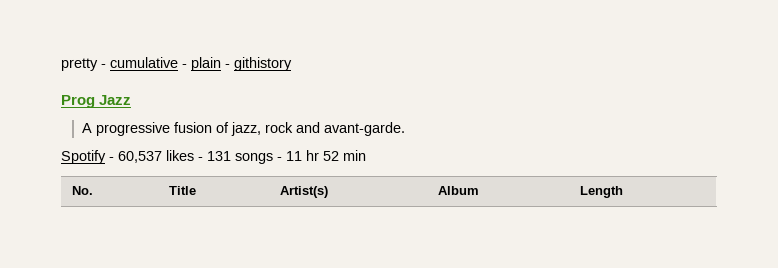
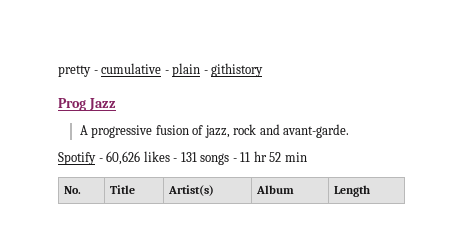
- Spotify - 60,537 likes - 131 songs - 11 hr 52 min
+ Spotify - 60,626 likes - 131 songs - 11 hr 52 min

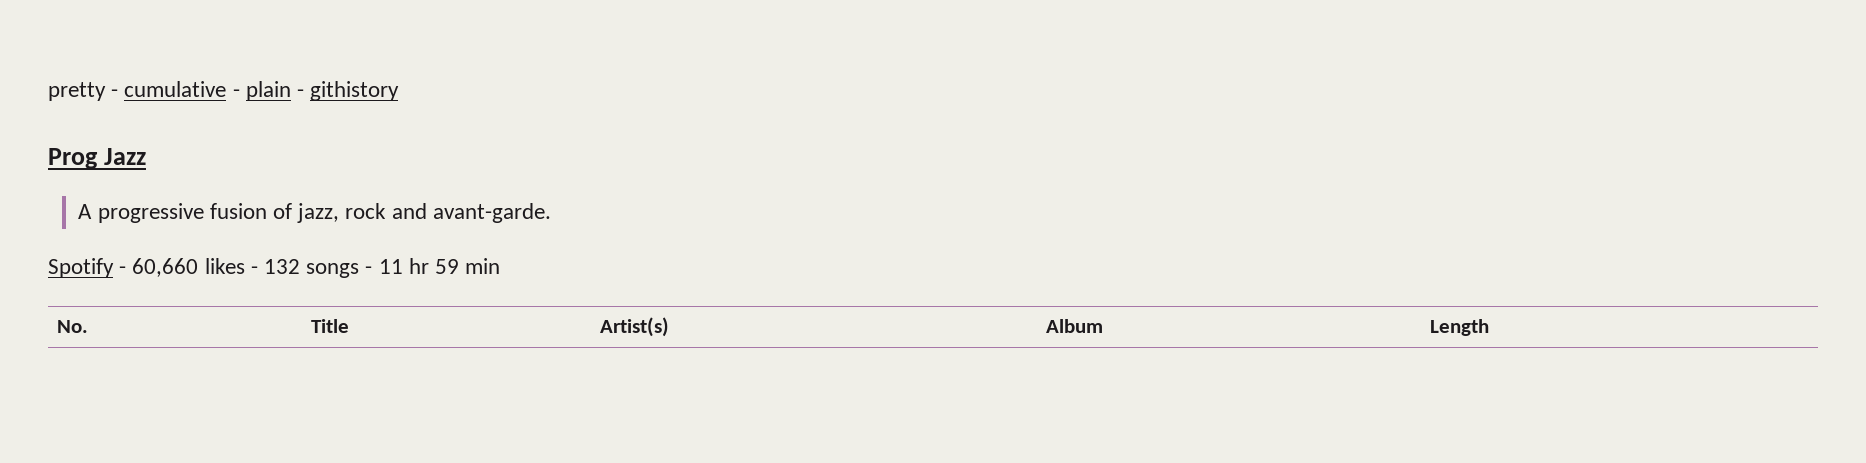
- Spotify - 60,626 likes - 131 songs - 11 hr 52 min
+ Spotify - 60,660 likes - 132 songs - 11 hr 59 min

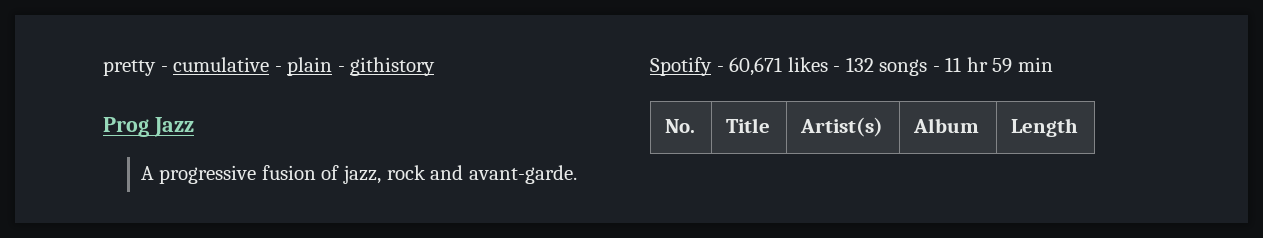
- Spotify - 60,660 likes - 132 songs - 11 hr 59 min
+ Spotify - 60,671 likes - 132 songs - 11 hr 59 min

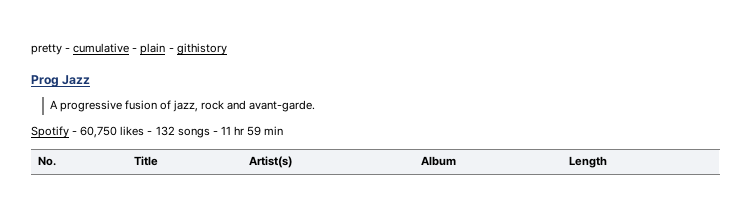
- Spotify - 60,671 likes - 132 songs - 11 hr 59 min
+ Spotify - 60,750 likes - 132 songs - 11 hr 59 min

